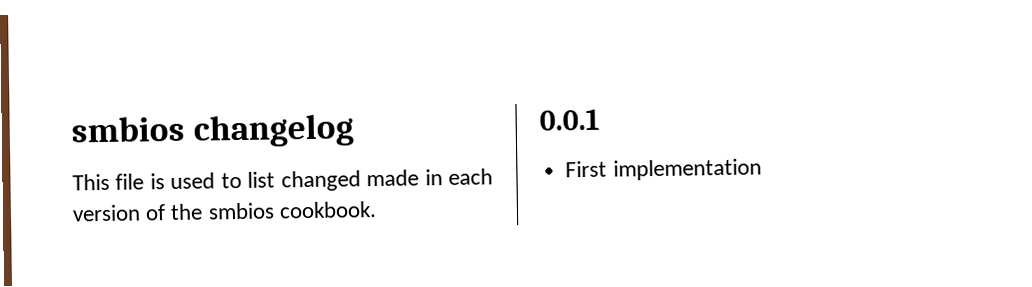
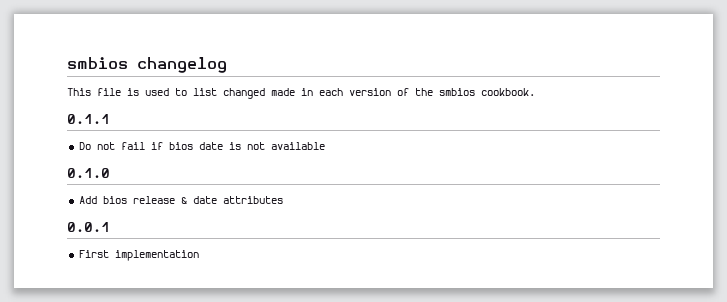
+ 0.1.1
+ Do not fail if bios date is not available
+ 0.1.0
+ Add bios release & date attributes

